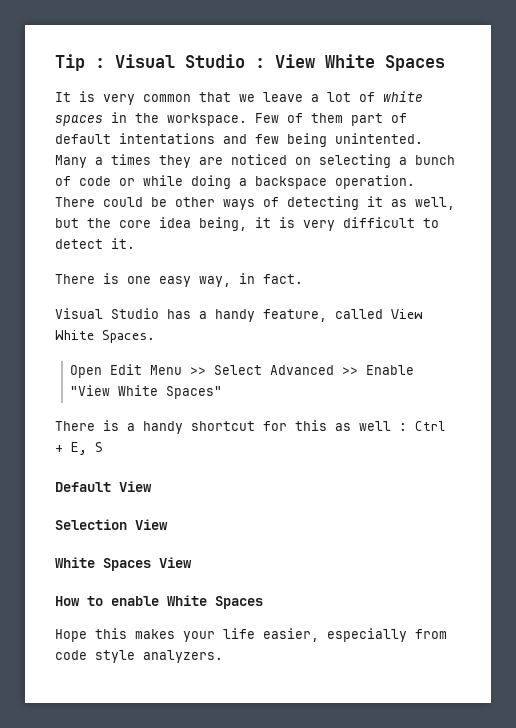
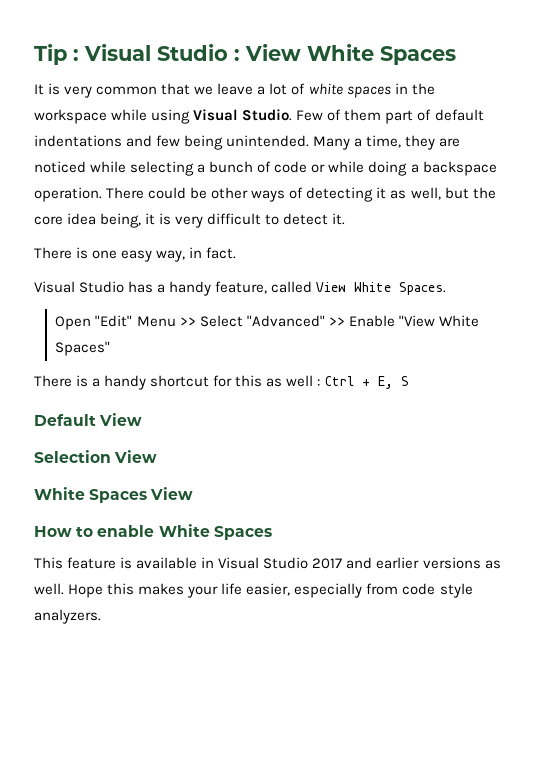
- It is very common that we leave a lot of white spaces in the workspace.
+ It is very common that we leave a lot of white spaces in the workspace while using Visual Studio.
- Few of them part of default intentations and few being unintented.
+ Few of them part of default indentations and few being unintended.
- Many a times they are noticed on selecting a bunch of code or while doing a backspace operation.
+ Many a time, they are noticed while selecting a bunch of code or while doing a backspace operation.
- Open Edit Menu >> Select Advanced >> Enable "View White Spaces"
+ Open "Edit" Menu >> Select "Advanced" >> Enable "View White Spaces"
+ This feature is available in Visual Studio 2017 and earlier versions as well.

